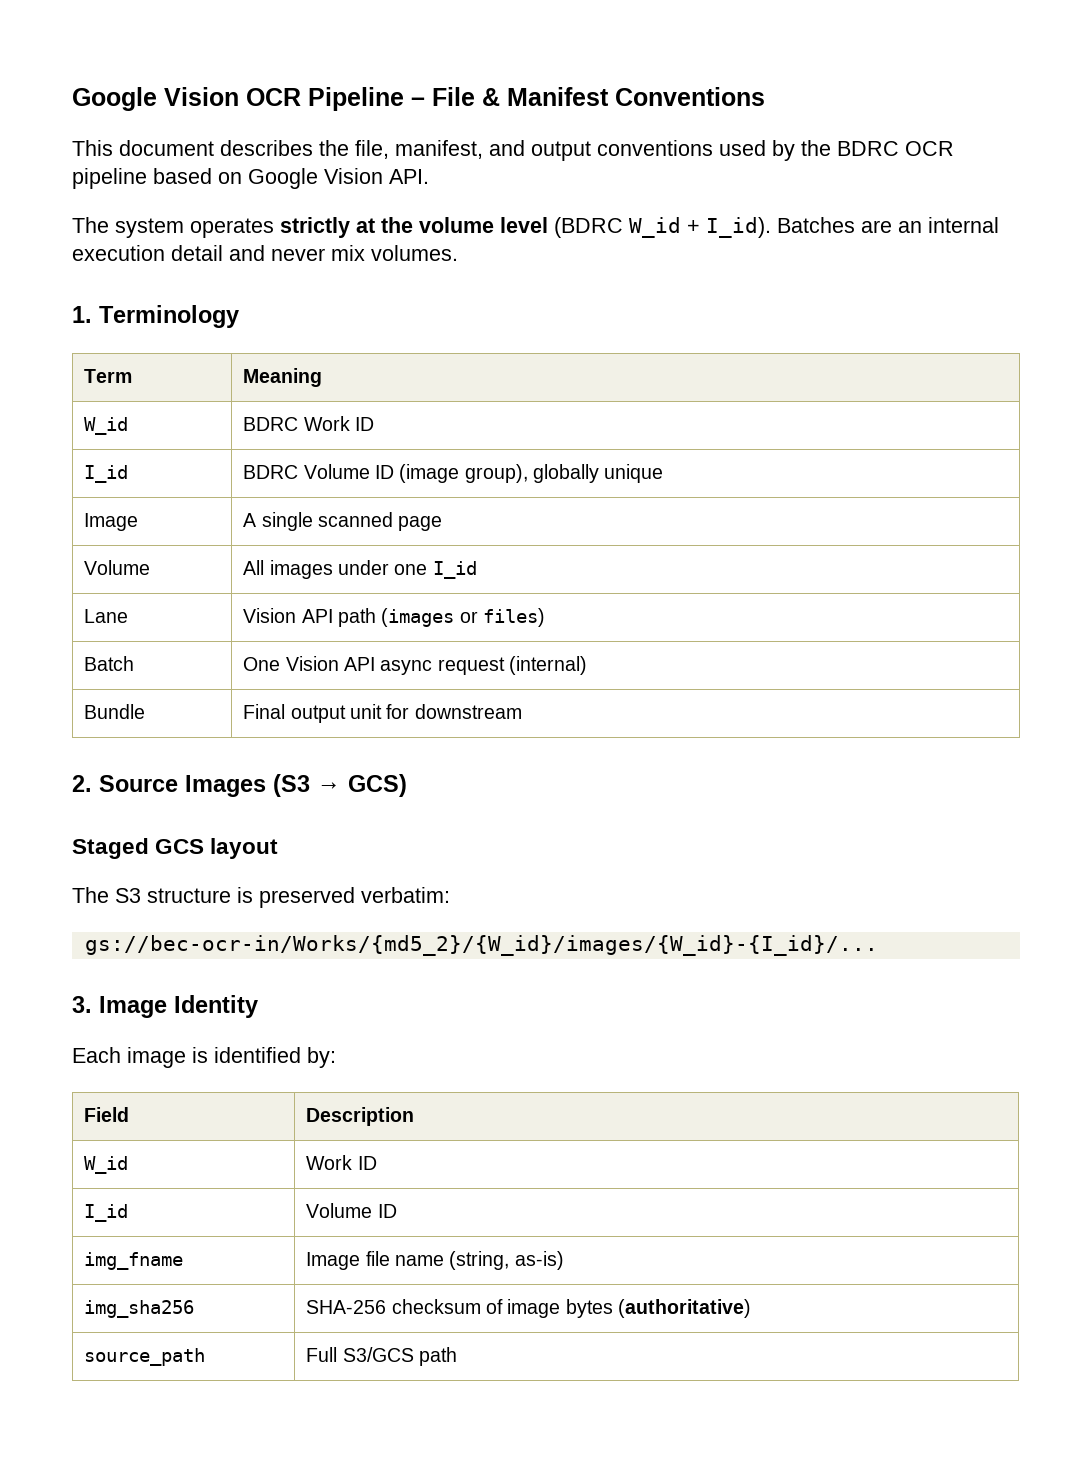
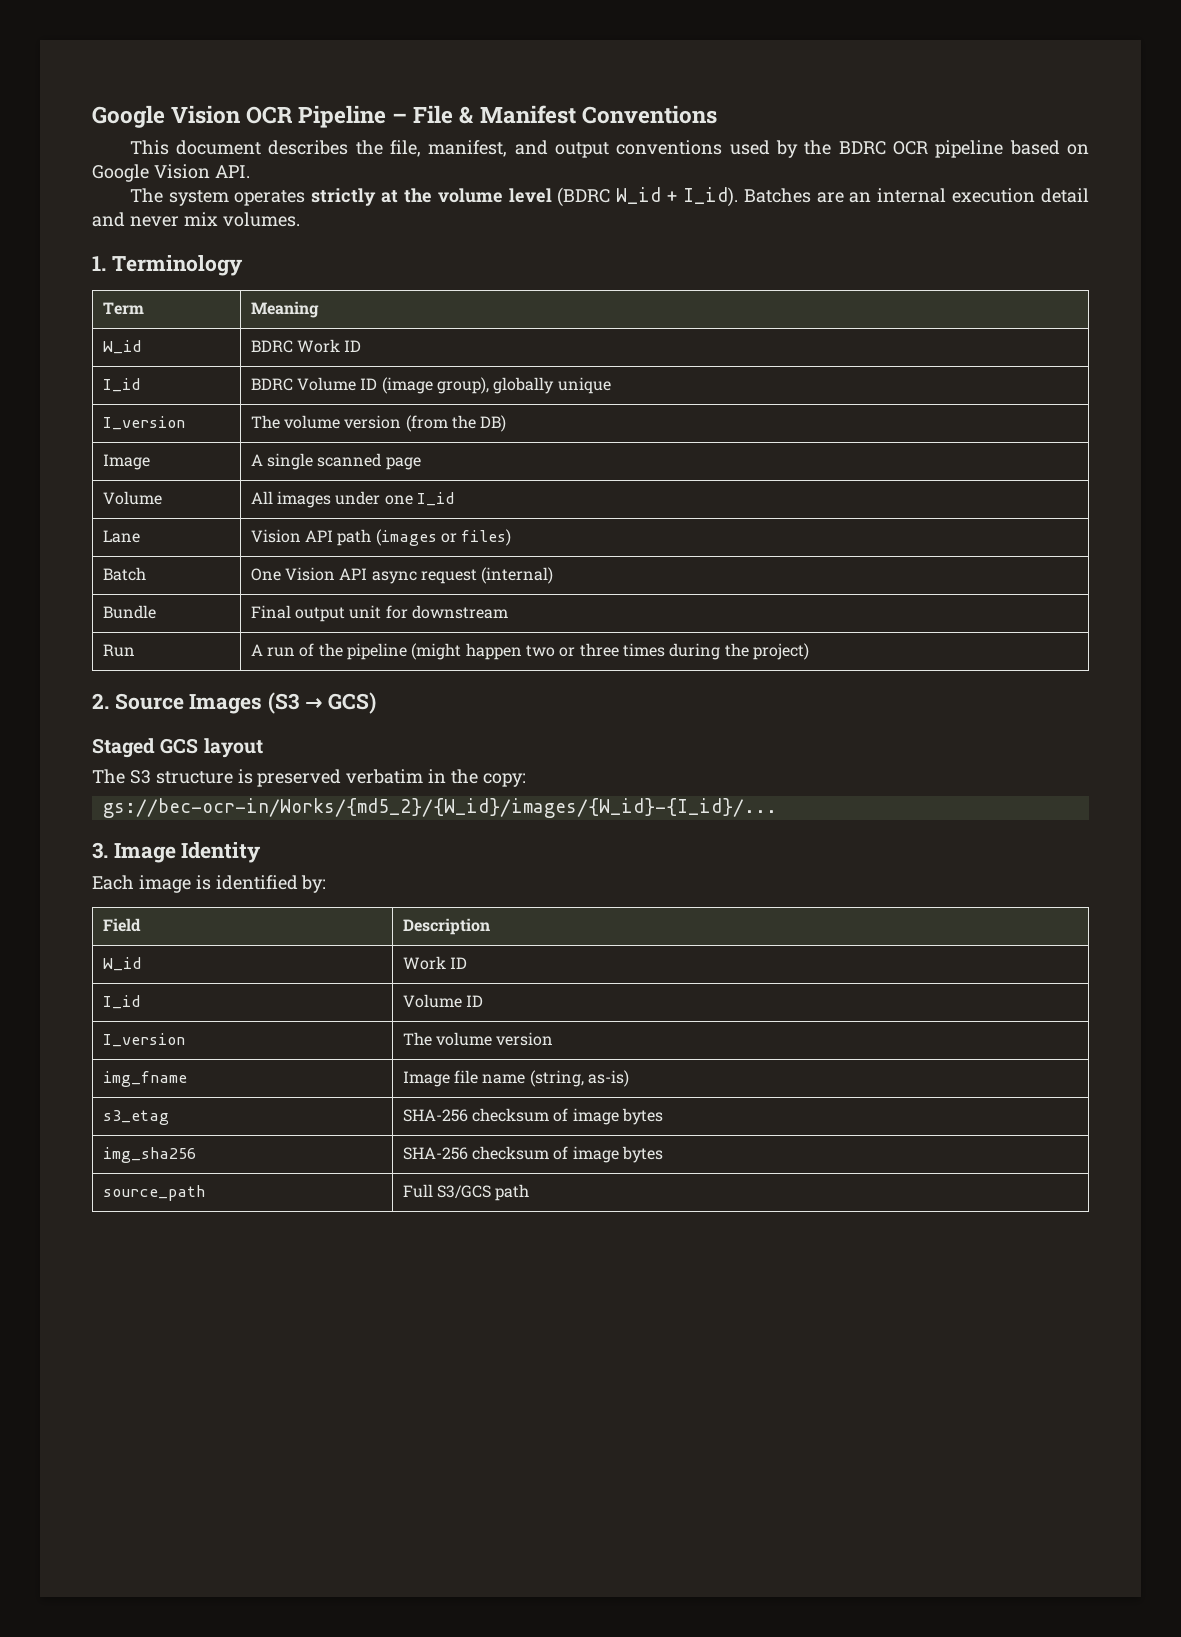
+ I_version | The volume version (from the DB)
+ Run | A run of the pipeline (might happen two or three times during the project)
- The S3 structure is preserved verbatim:
+ The S3 structure is preserved verbatim in the copy:
  I_id | Volume ID
+ I_version | The volume version
+ s3_etag | SHA-256 checksum of image bytes
- img_sha256 | SHA-256 checksum of image bytes (authoritative)
+ img_sha256 | SHA-256 checksum of image bytes

